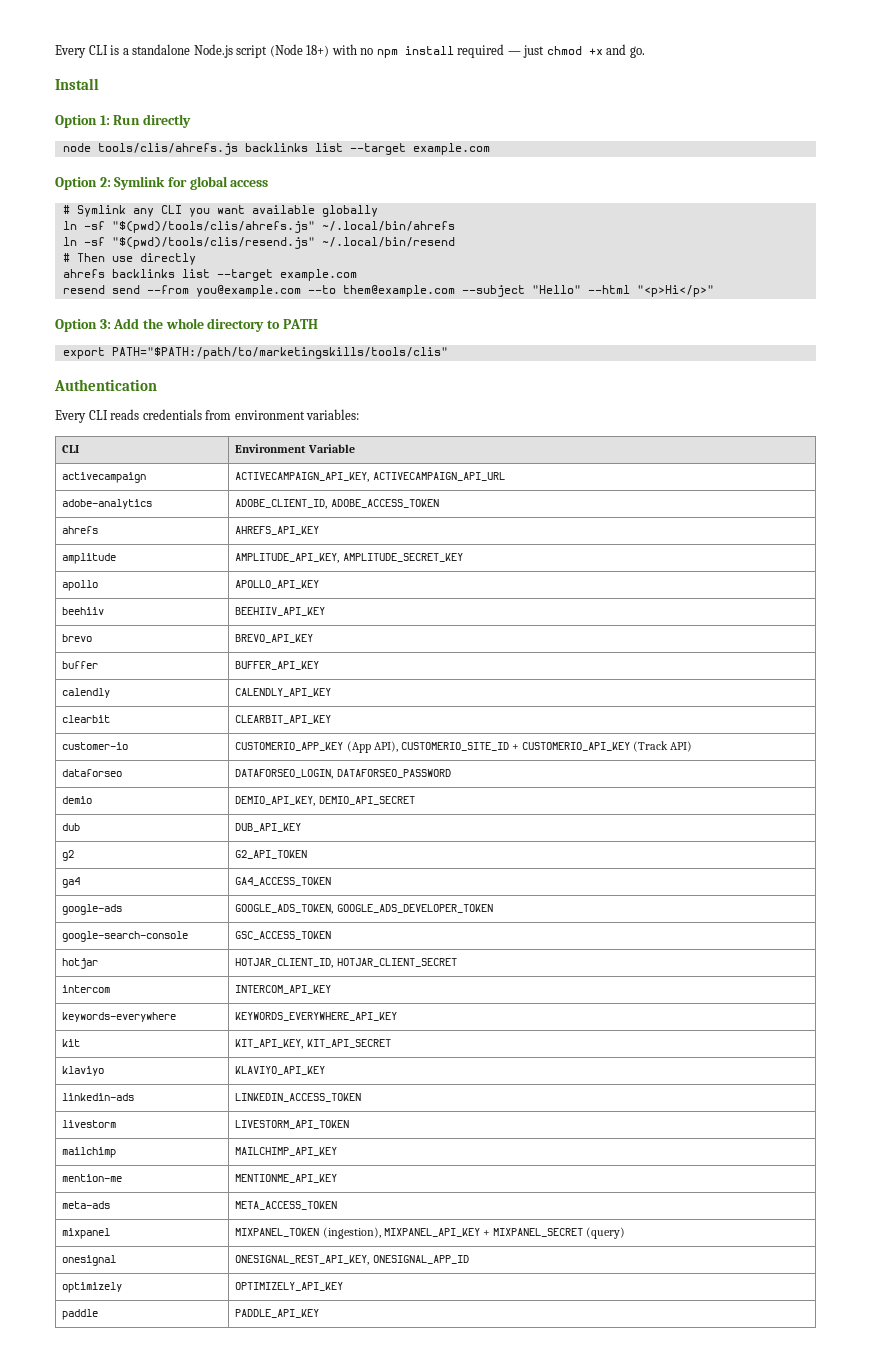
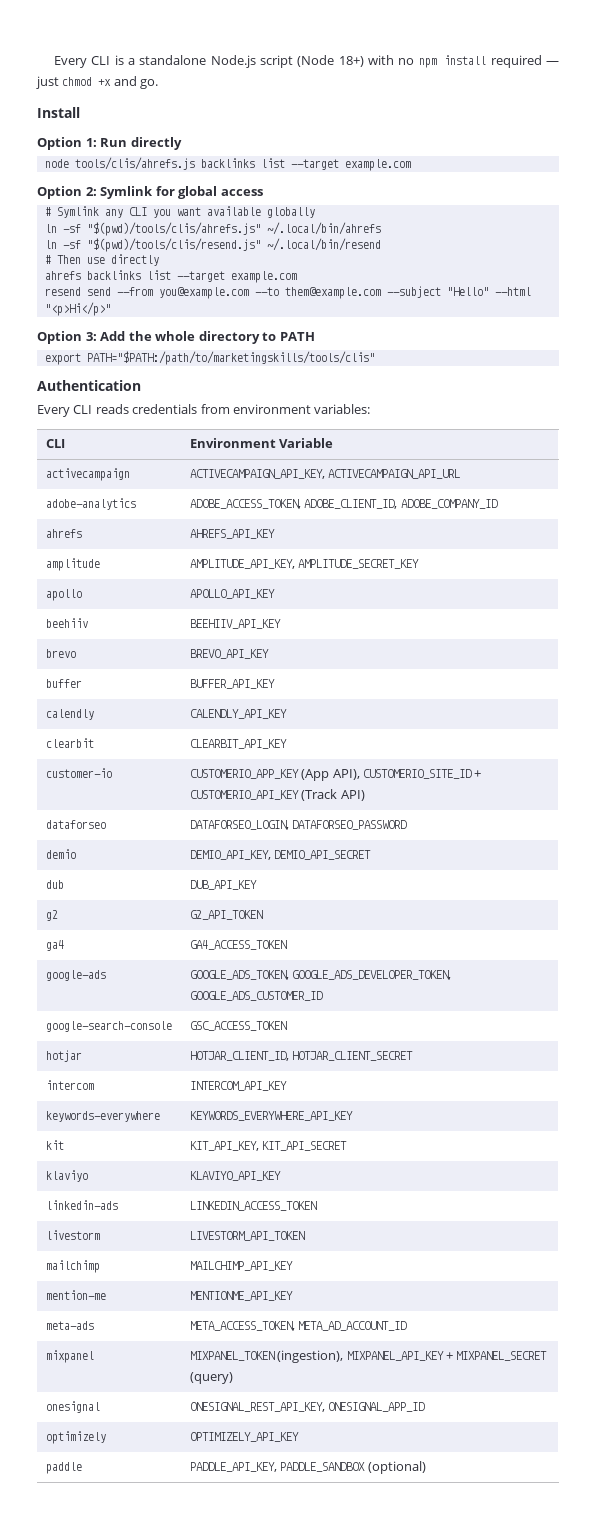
- adobe-analytics | ADOBE_CLIENT_ID, ADOBE_ACCESS_TOKEN
+ adobe-analytics | ADOBE_ACCESS_TOKEN, ADOBE_CLIENT_ID, ADOBE_COMPANY_ID
- google-ads | GOOGLE_ADS_TOKEN, GOOGLE_ADS_DEVELOPER_TOKEN
+ google-ads | GOOGLE_ADS_TOKEN, GOOGLE_ADS_DEVELOPER_TOKEN, GOOGLE_ADS_CUSTOMER_ID
- meta-ads | META_ACCESS_TOKEN
+ meta-ads | META_ACCESS_TOKEN, META_AD_ACCOUNT_ID
- paddle | PADDLE_API_KEY
+ paddle | PADDLE_API_KEY, PADDLE_SANDBOX (optional)

